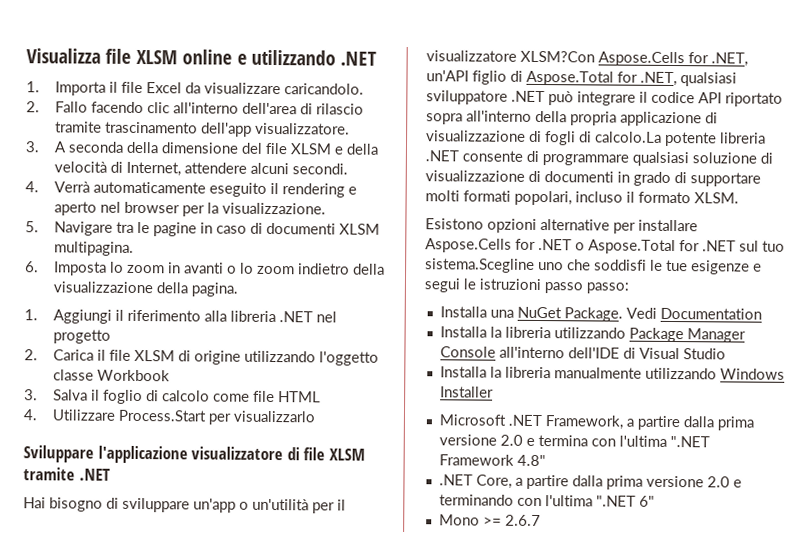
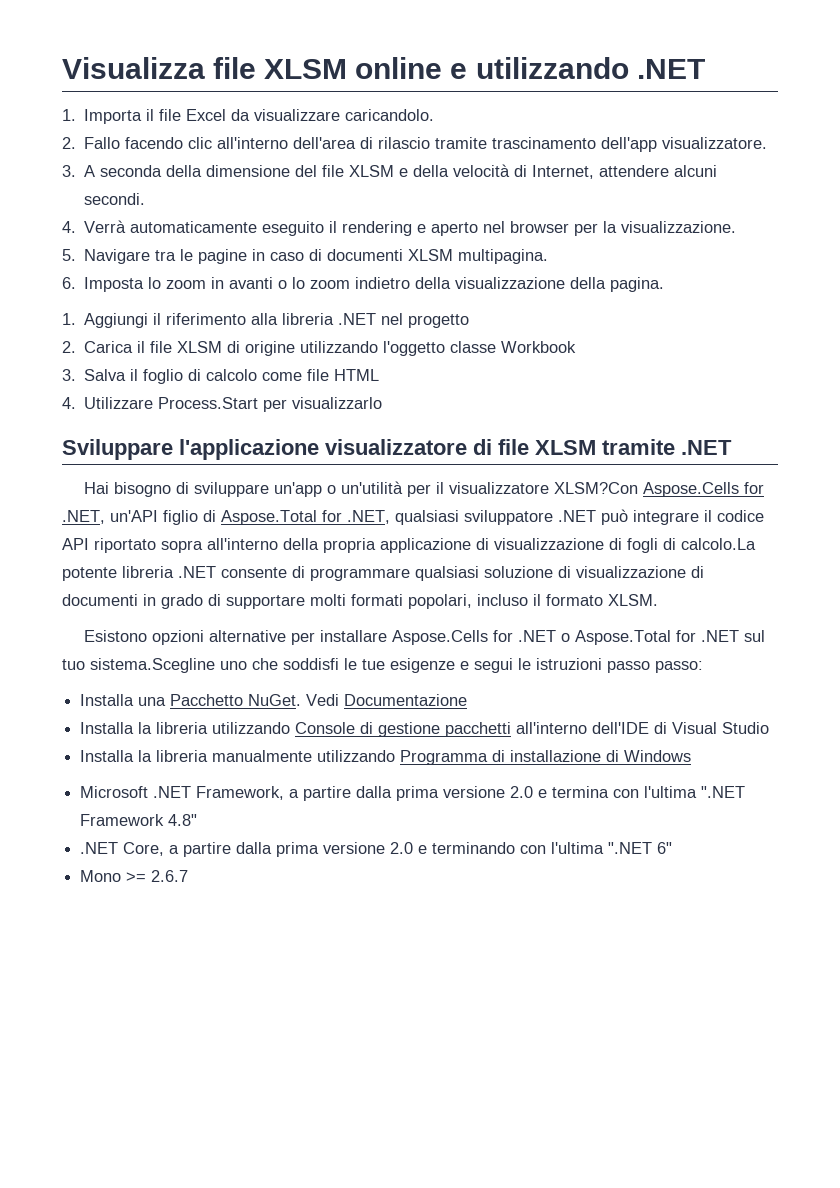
- Installa una NuGet Package. Vedi Documentation
+ Installa una Pacchetto NuGet. Vedi Documentazione
- Installa la libreria utilizzando Package Manager Console all'interno dell'IDE di Visual Studio
+ Installa la libreria utilizzando Console di gestione pacchetti all'interno dell'IDE di Visual Studio
- Installa la libreria manualmente utilizzando Windows Installer
+ Installa la libreria manualmente utilizzando Programma di installazione di Windows

